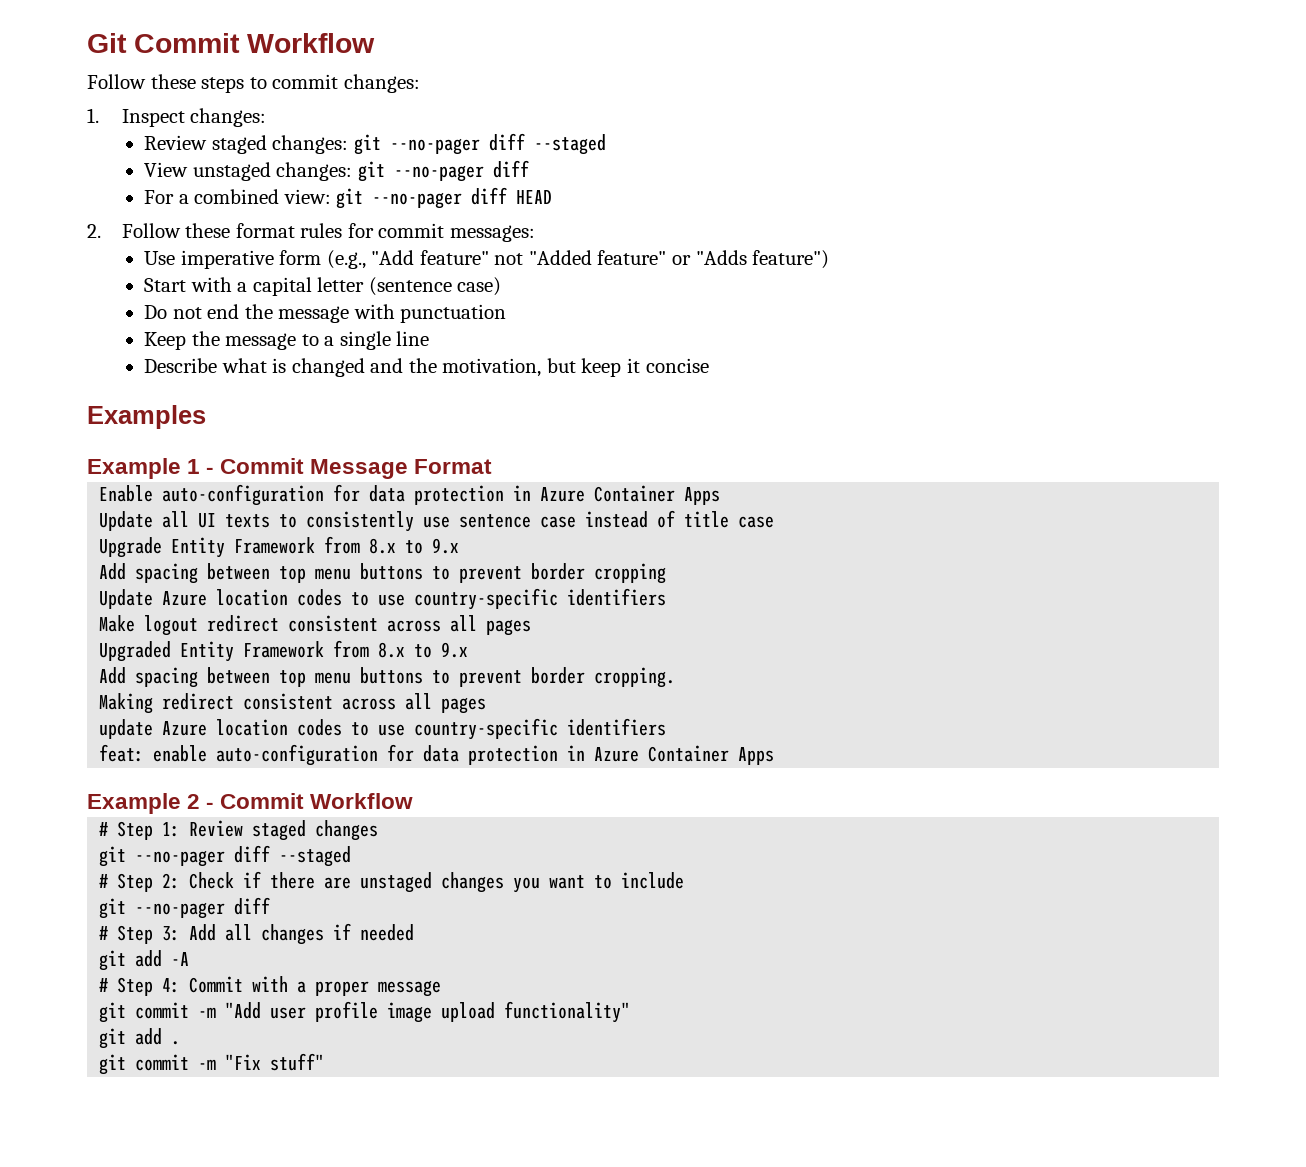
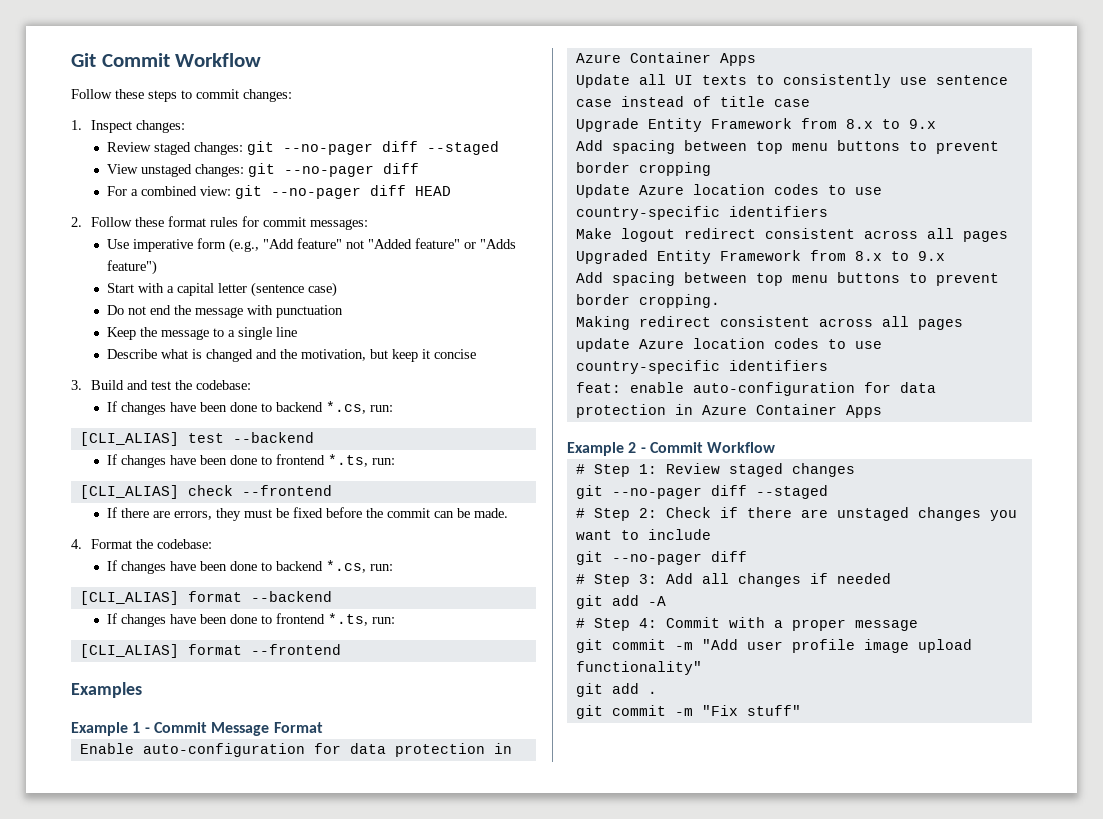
+ 3. Build and test the codebase:
+ If changes have been done to backend *.cs, run:
+ [CLI_ALIAS] test --backend
+ If changes have been done to frontend *.ts, run:
+ [CLI_ALIAS] check --frontend
+ If there are errors, they must be fixed before the commit can be made.
+ 4. Format the codebase:
+ If changes have been done to backend *.cs, run:
+ [CLI_ALIAS] format --backend
+ If changes have been done to frontend *.ts, run:
+ [CLI_ALIAS] format --frontend

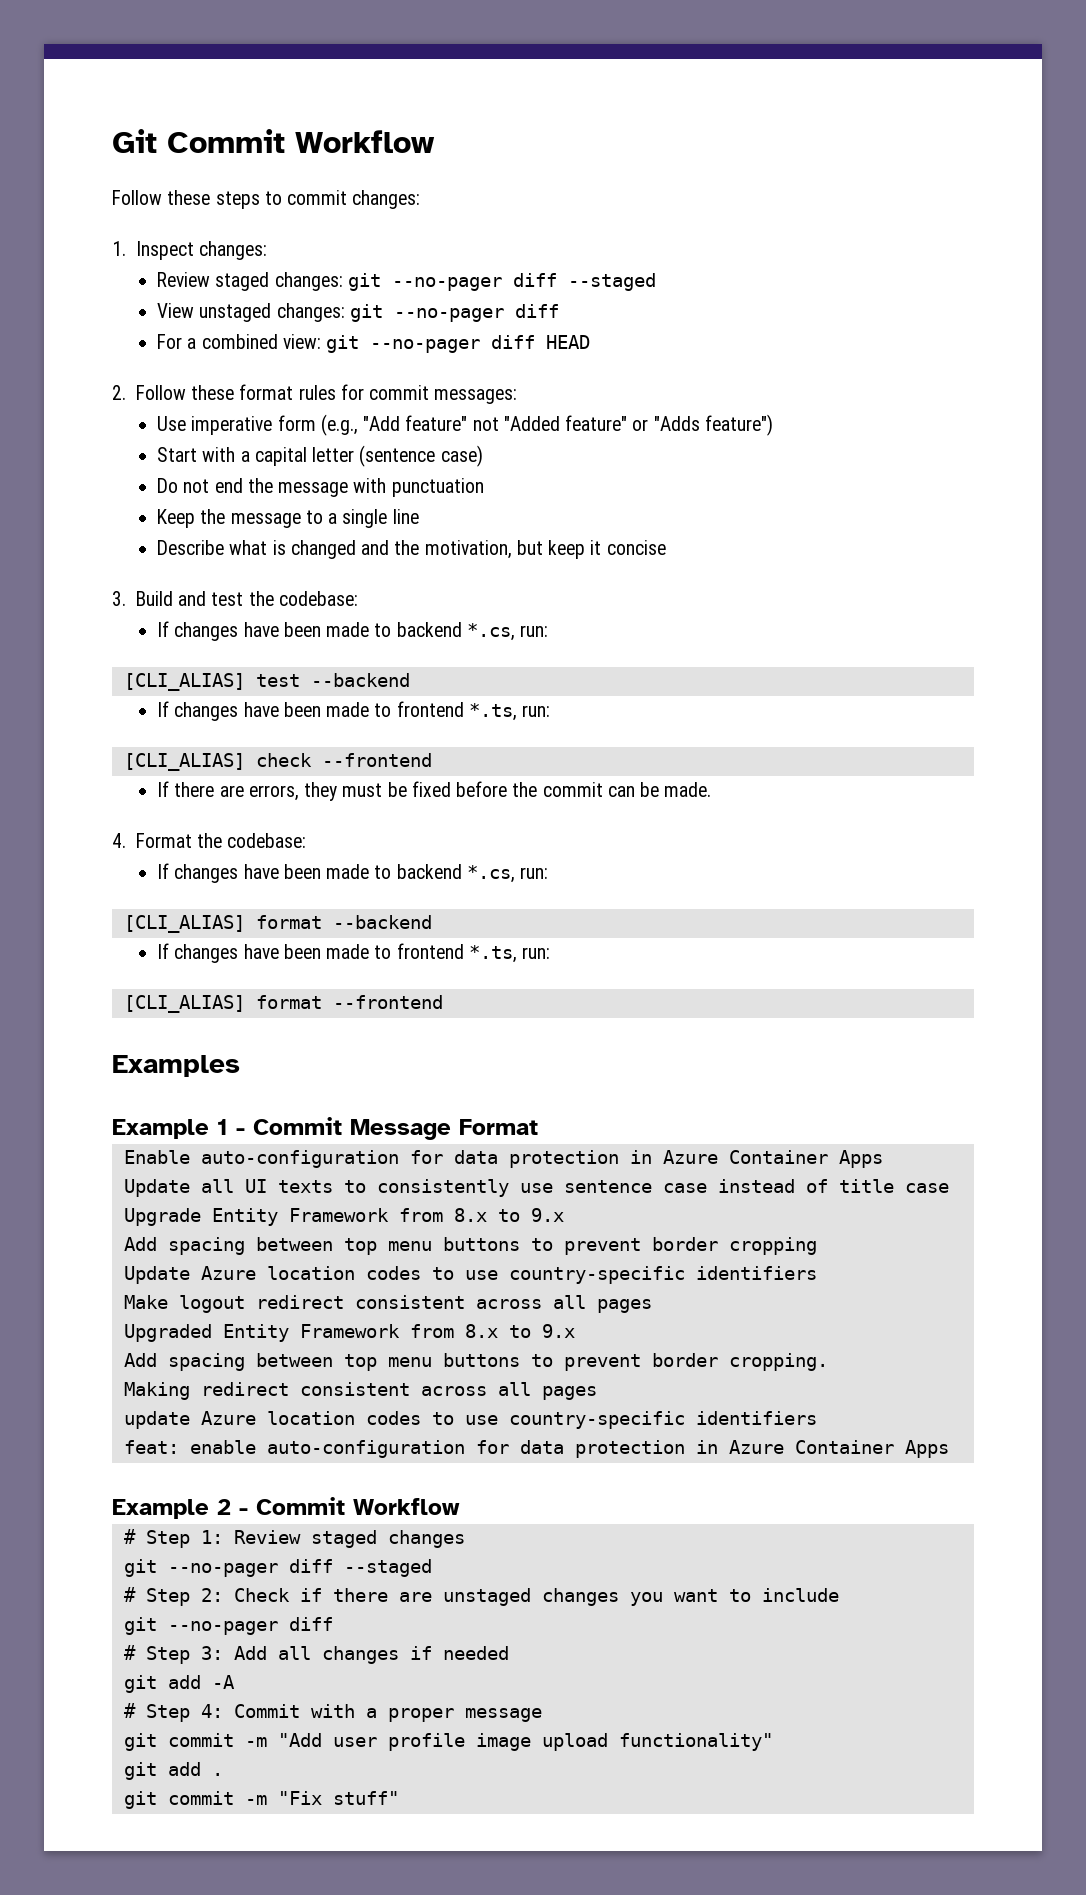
  3. Build and test the codebase:
- If changes have been done to backend *.cs, run:
+ If changes have been made to backend *.cs, run:
  [CLI_ALIAS] test --backend
- If changes have been done to frontend *.ts, run:
+ If changes have been made to frontend *.ts, run:
  4. Format the codebase:
- If changes have been done to backend *.cs, run:
+ If changes have been made to backend *.cs, run:
  [CLI_ALIAS] format --backend
- If changes have been done to frontend *.ts, run:
+ If changes have been made to frontend *.ts, run:

